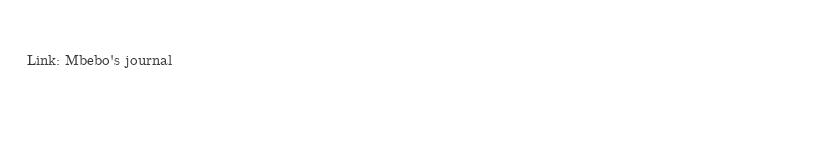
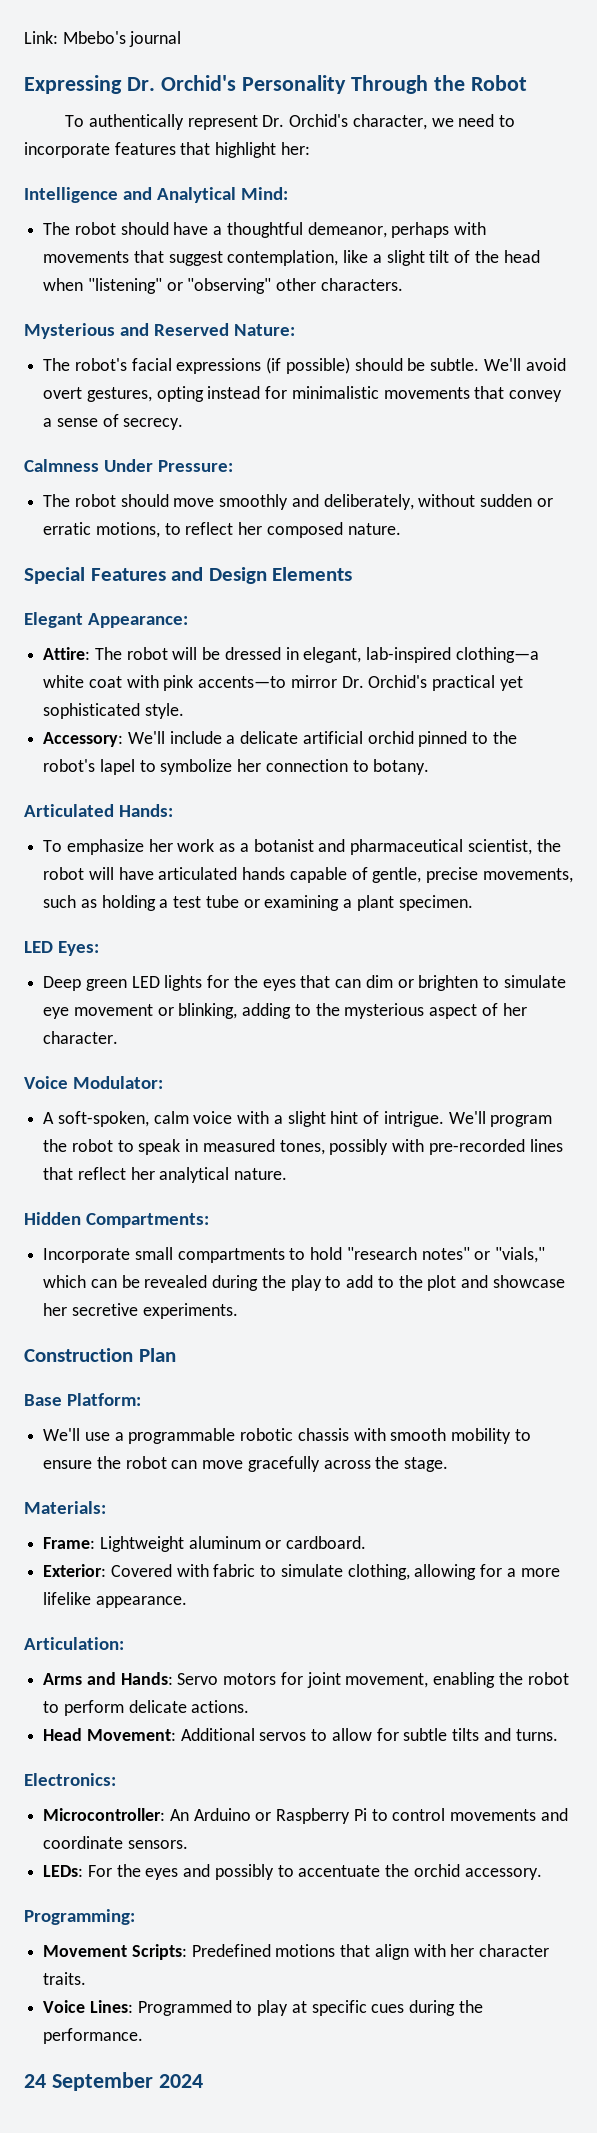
+ Expressing Dr. Orchid's Personality Through the Robot
+ To authentically represent Dr. Orchid's character, we need to incorporate features that highlight her:
+ Intelligence and Analytical Mind:
+ The robot should have a thoughtful demeanor, perhaps with movements that suggest contemplation, like a slight tilt of the head when "listening" or "observing" other characters.
+ Mysterious and Reserved Nature:
+ The robot's facial expressions (if possible) should be subtle. We'll avoid overt gestures, opting instead for minimalistic movements that convey a sense of secrecy.
+ Calmness Under Pressure:
+ The robot should move smoothly and deliberately, without sudden or erratic motions, to reflect her composed nature.
+ Special Features and Design Elements
+ Elegant Appearance:
+ Attire: The robot will be dressed in elegant, lab-inspired clothing—a white coat with pink accents—to mirror Dr. Orchid's practical yet sophisticated style.
+ Accessory: We'll include a delicate artificial orchid pinned to the robot's lapel to symbolize her connection to botany.
+ Articulated Hands:
+ To emphasize her work as a botanist and pharmaceutical scientist, the robot will have articulated hands capable of gentle, precise movements, such as holding a test tube or examining a plant specimen.
+ LED Eyes:
+ Deep green LED lights for the eyes that can dim or brighten to simulate eye movement or blinking, adding to the mysterious aspect of her character.
+ Voice Modulator:
+ A soft-spoken, calm voice with a slight hint of intrigue. We'll program the robot to speak in measured tones, possibly with pre-recorded lines that reflect her analytical nature.
+ Hidden Compartments:
+ Incorporate small compartments to hold "research notes" or "vials," which can be revealed during the play to add to the plot and showcase her secretive experiments.
+ Construction Plan
+ Base Platform:
+ We'll use a programmable robotic chassis with smooth mobility to ensure the robot can move gracefully across the stage.
+ Materials:
+ Frame: Lightweight aluminum or cardboard.
+ Exterior: Covered with fabric to simulate clothing, allowing for a more lifelike appearance.
+ Articulation:
+ Arms and Hands: Servo motors for joint movement, enabling the robot to perform delicate actions.
+ Head Movement: Additional servos to allow for subtle tilts and turns.
+ Electronics:
+ Microcontroller: An Arduino or Raspberry Pi to control movements and coordinate sensors.
+ LEDs: For the eyes and possibly to accentuate the orchid accessory.
+ Programming:
+ Movement Scripts: Predefined motions that align with her character traits.
+ Voice Lines: Programmed to play at specific cues during the performance.
+ 24 September 2024

